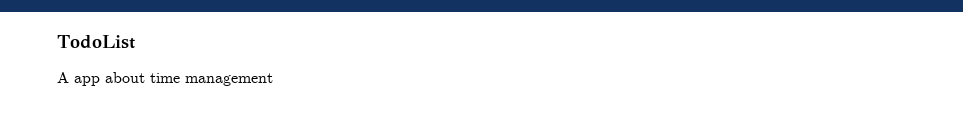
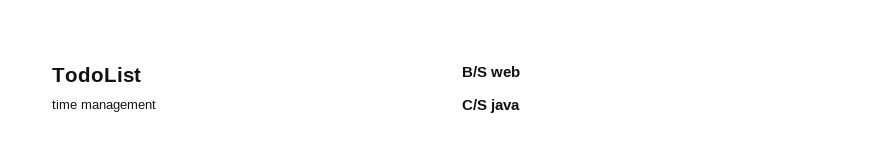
- A app about time management
+ time management
+ B/S web
+ C/S java

